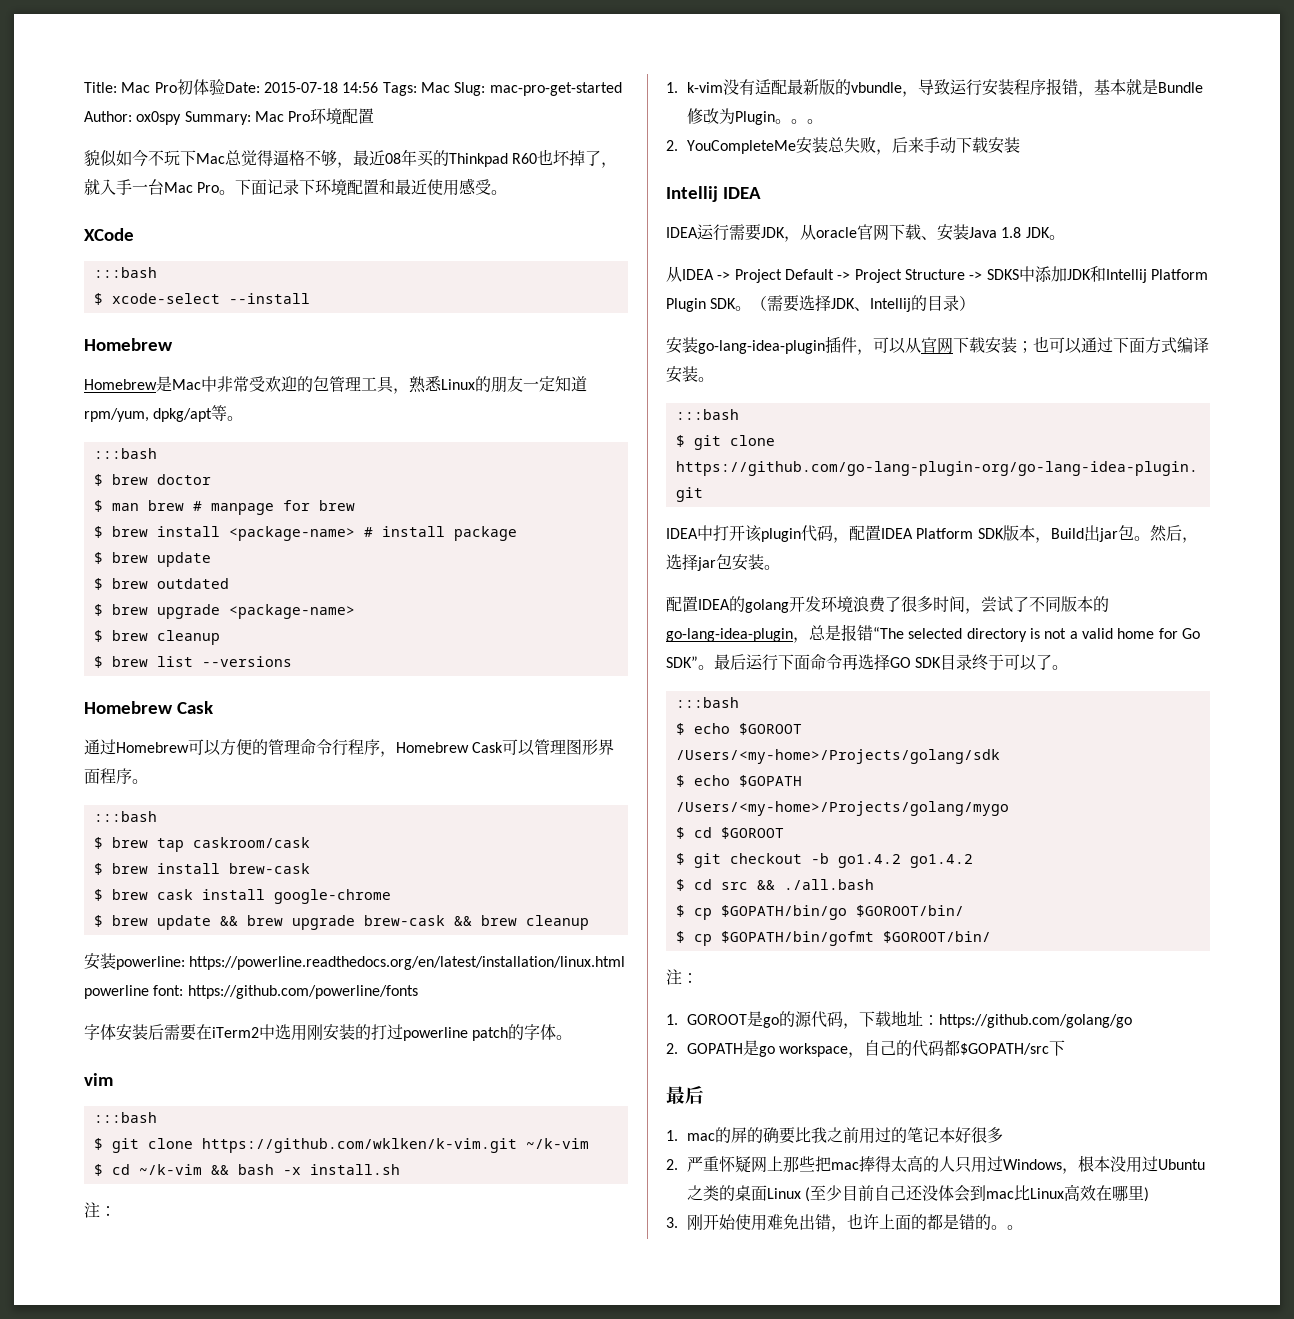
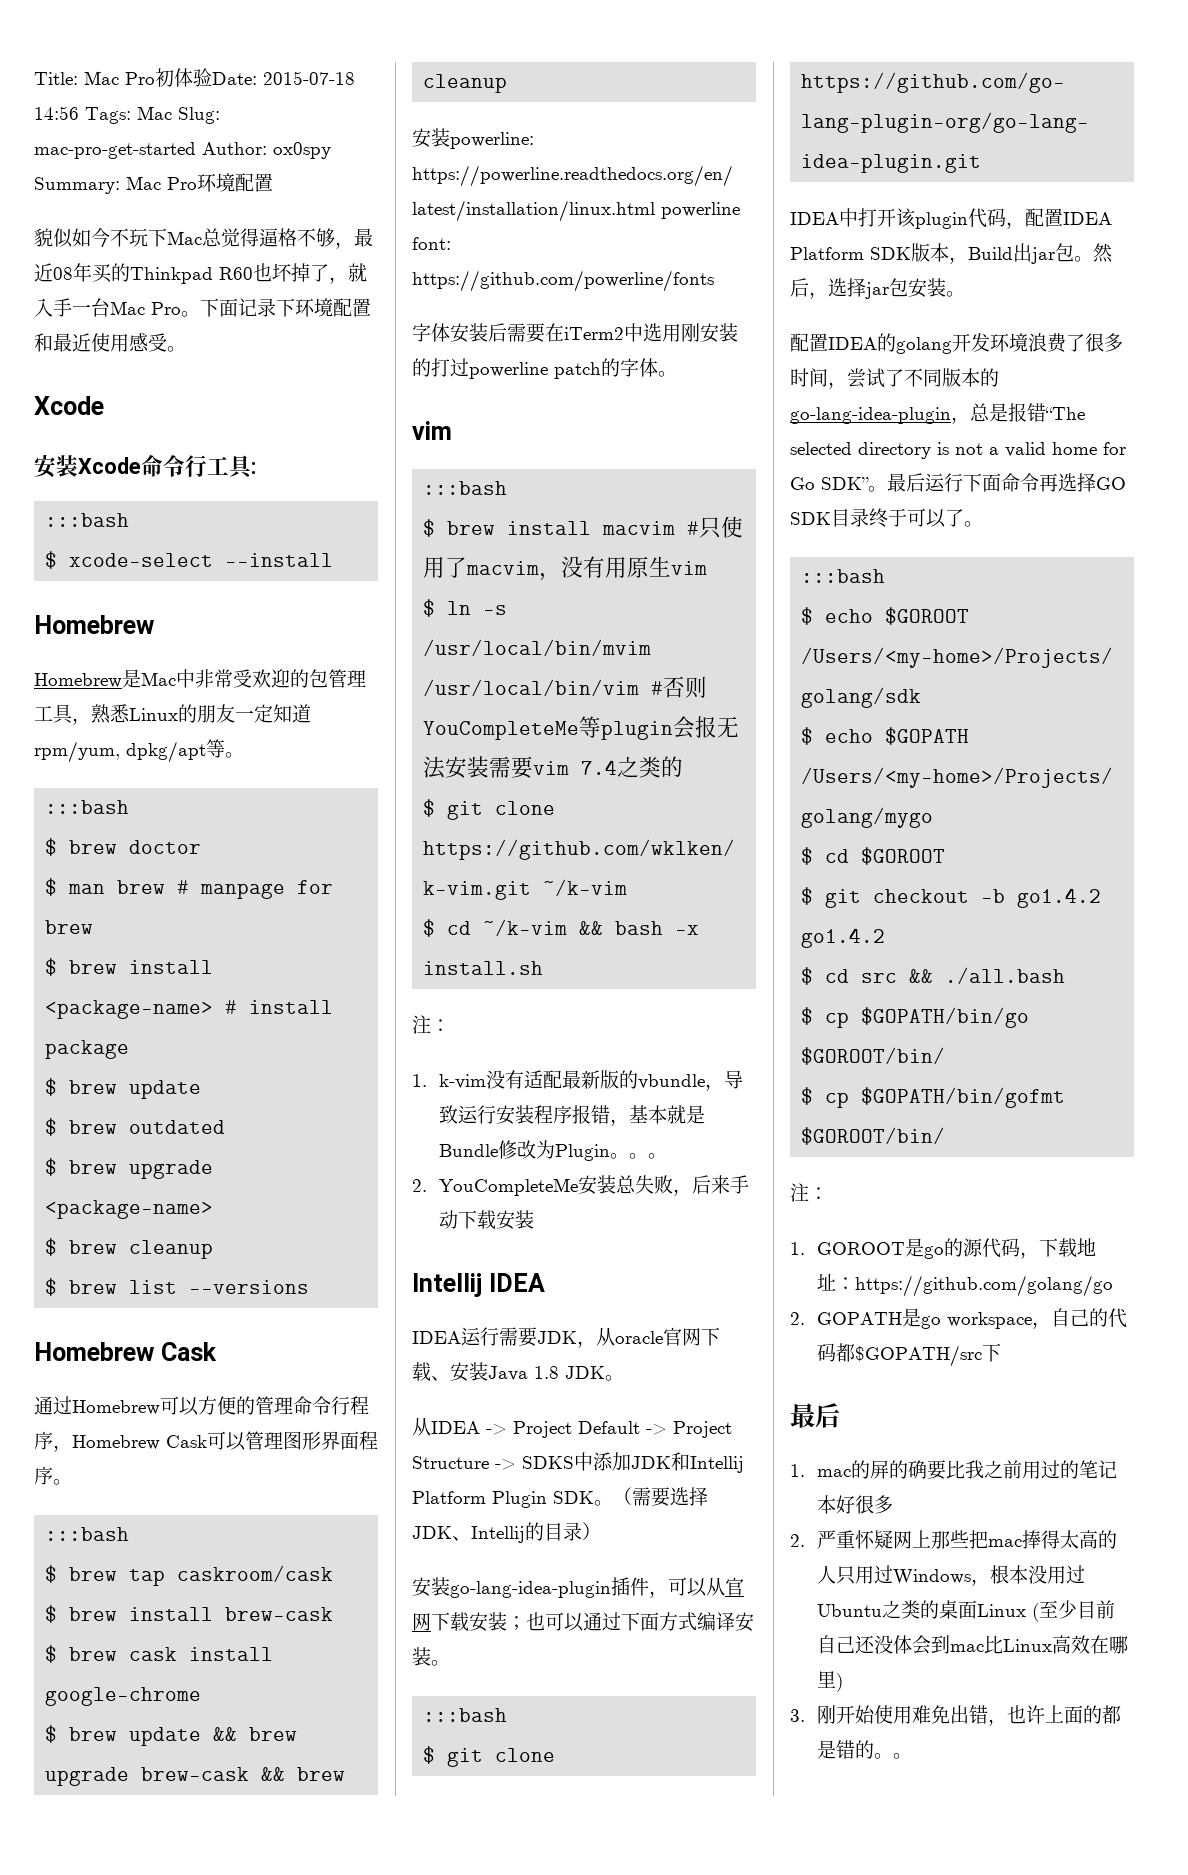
  下面记录下环境配置和最近使用感受。
- XCode
+ Xcode
+ 安装Xcode命令行工具:
+ $ brew install macvim #只使用了macvim，没有用原生vim
+ $ ln -s /usr/local/bin/mvim /usr/local/bin/vim #否则YouCompleteMe等plugin会报无法安装需要vim 7.4之类的

